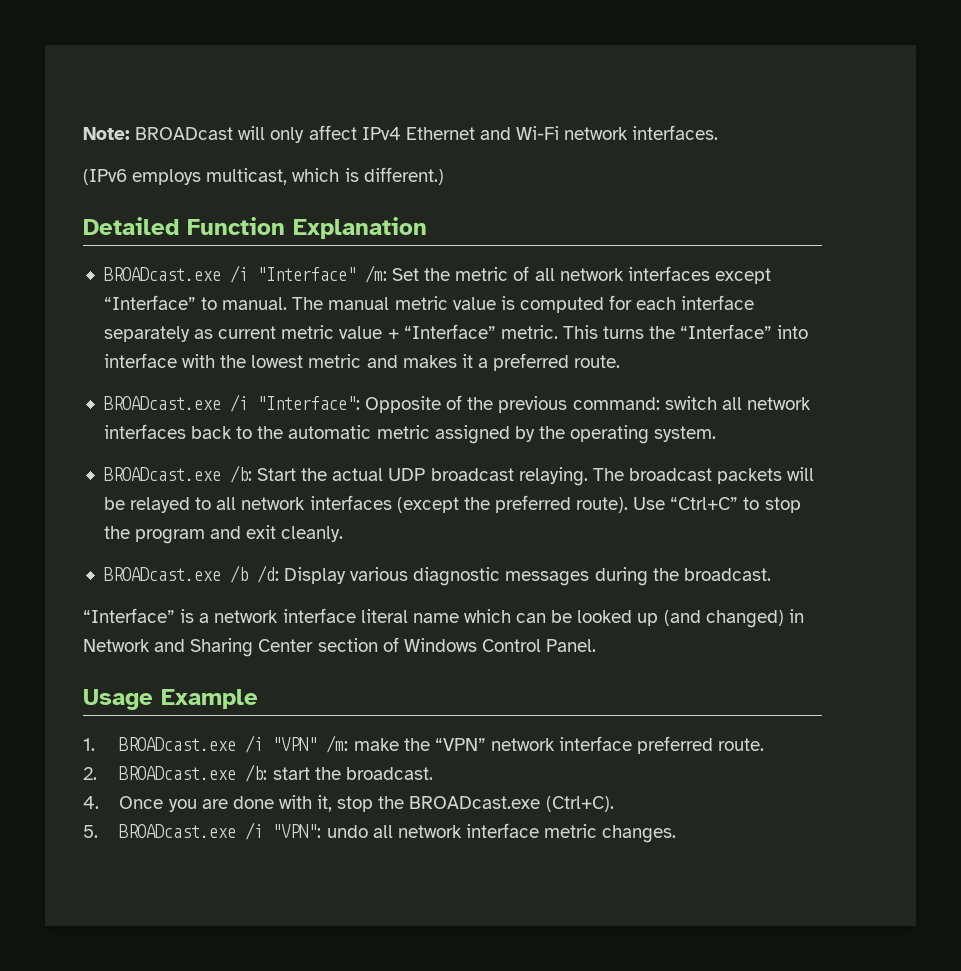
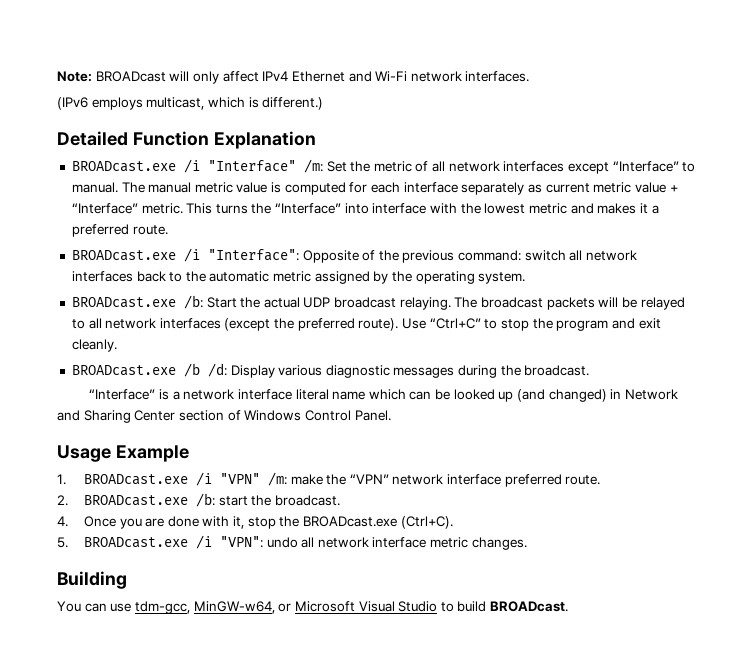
+ Building
+ You can use tdm-gcc, MinGW-w64, or Microsoft Visual Studio to build BROADcast.

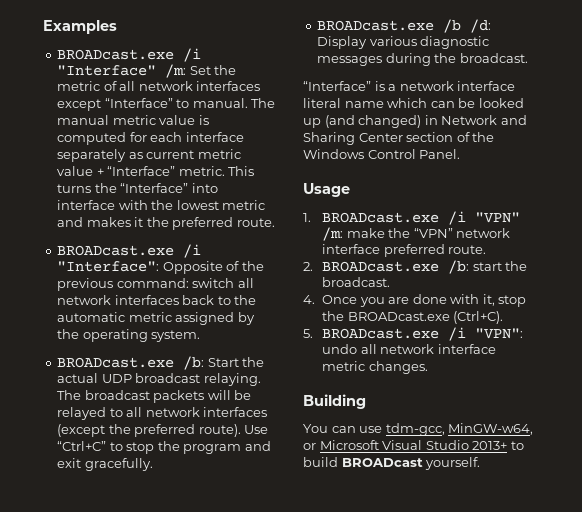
- Note: BROADcast will only affect IPv4 Ethernet and Wi-Fi network interfaces.
- (IPv6 employs multicast, which is different.)
- Detailed Function Explanation
+ Examples
- This turns the “Interface” into interface with the lowest metric and makes it a preferred route.
+ This turns the “Interface” into interface with the lowest metric and makes it the preferred route.
- Use “Ctrl+C” to stop the program and exit cleanly.
+ Use “Ctrl+C” to stop the program and exit gracefully.
- “Interface” is a network interface literal name which can be looked up (and changed) in Network and Sharing Center section of Windows Control Panel.
+ “Interface” is a network interface literal name which can be looked up (and changed) in Network and Sharing Center section of the Windows Control Panel.
- Usage Example
+ Usage
- You can use tdm-gcc, MinGW-w64, or Microsoft Visual Studio to build BROADcast.
+ You can use tdm-gcc, MinGW-w64, or Microsoft Visual Studio 2013+ to build BROADcast yourself.

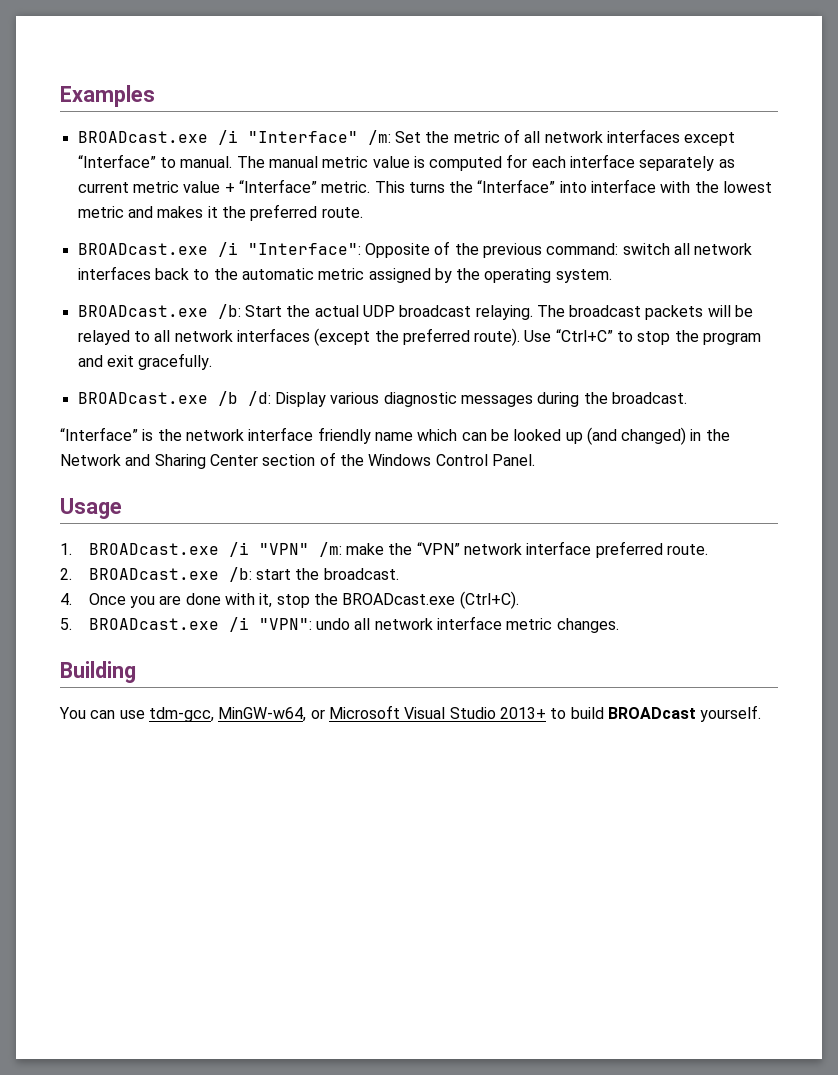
- “Interface” is a network interface literal name which can be looked up (and changed) in Network and Sharing Center section of the Windows Control Panel.
+ “Interface” is the network interface friendly name which can be looked up (and changed) in the Network and Sharing Center section of the Windows Control Panel.

